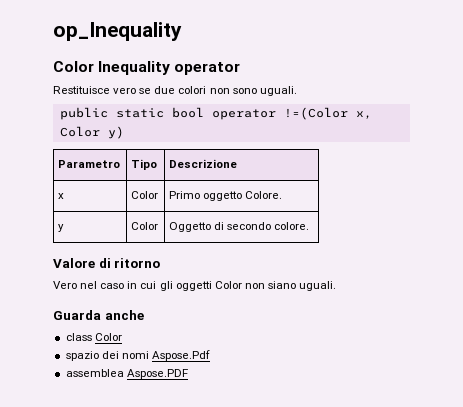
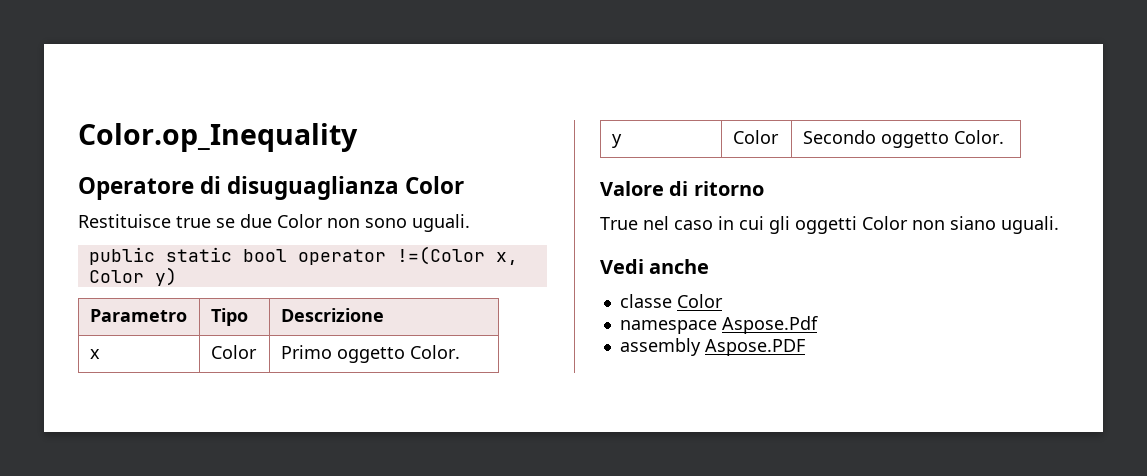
- op_Inequality
- Color Inequality operator
+ Color.op_Inequality
+ Operatore di disuguaglianza Color
- Restituisce vero se due colori non sono uguali.
+ Restituisce true se due Color non sono uguali.
- x | Color | Primo oggetto Colore.
+ x | Color | Primo oggetto Color.
- y | Color | Oggetto di secondo colore.
+ y | Color | Secondo oggetto Color.
- Vero nel caso in cui gli oggetti Color non siano uguali.
+ True nel caso in cui gli oggetti Color non siano uguali.
- Guarda anche
+ Vedi anche
- class Color
- spazio dei nomi Aspose.Pdf
+ classe Color
+ namespace Aspose.Pdf
- assemblea Aspose.PDF
+ assembly Aspose.PDF

